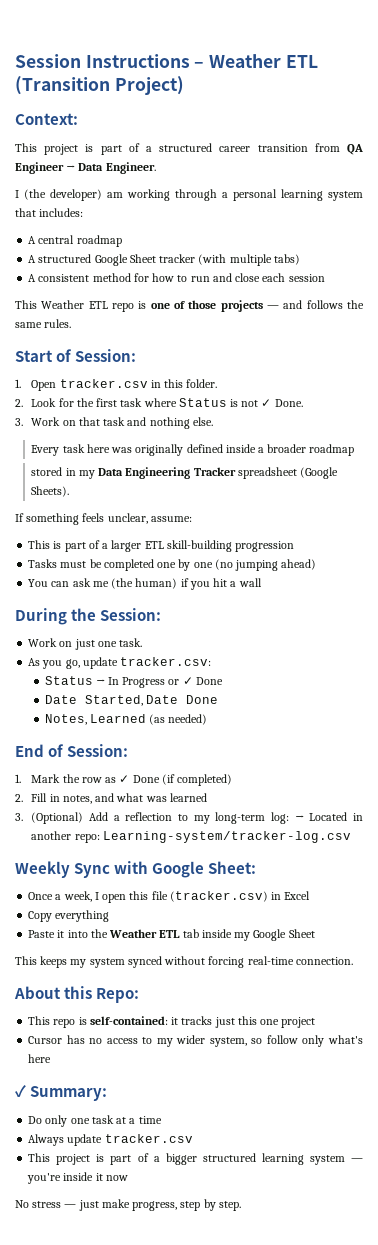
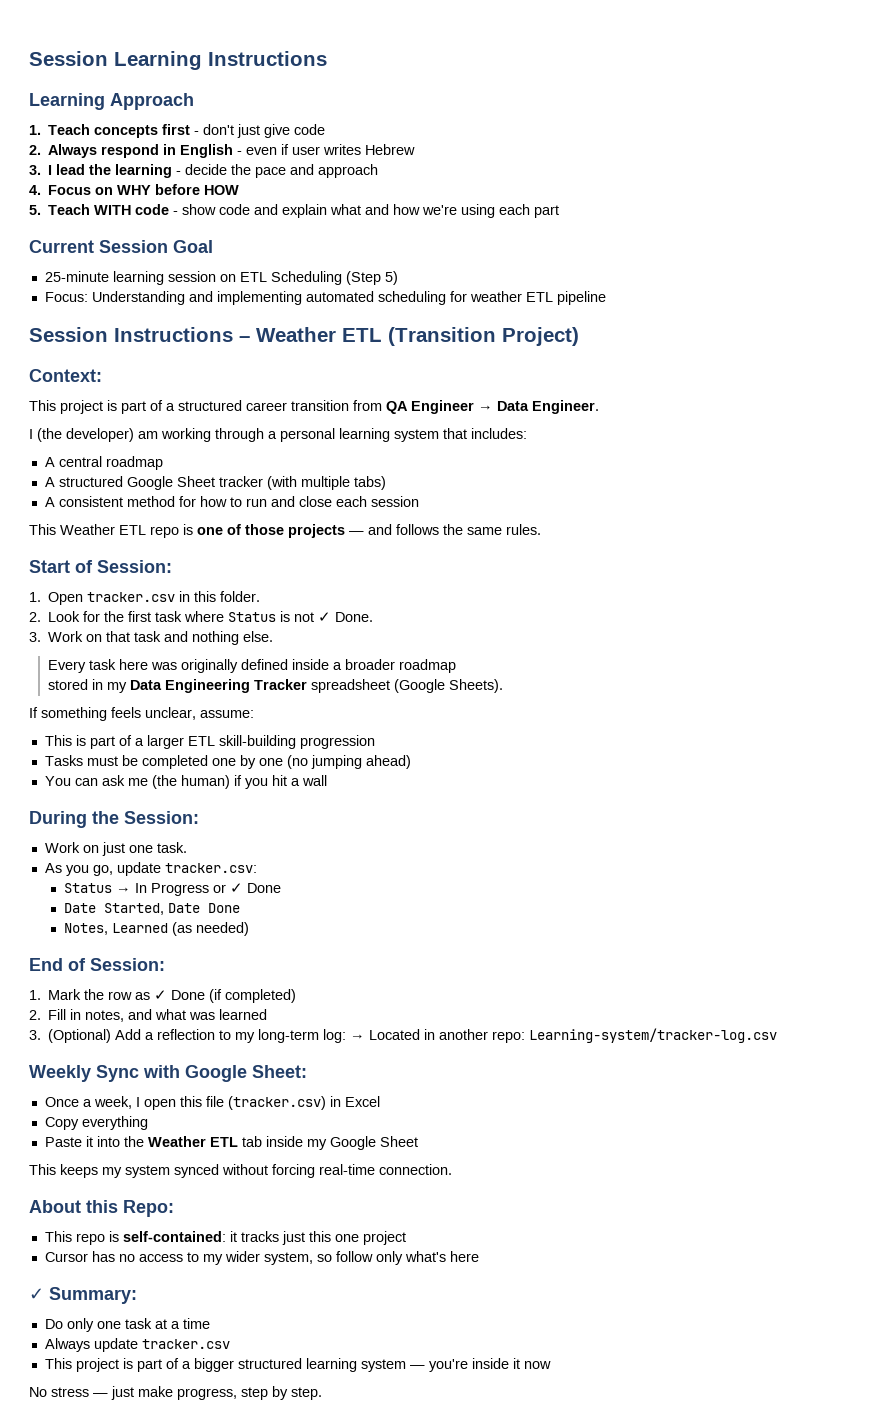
+ Session Learning Instructions
+ Learning Approach
+ 1. Teach concepts first - don't just give code
+ 2. Always respond in English - even if user writes Hebrew
+ 3. I lead the learning - decide the pace and approach
+ 4. Focus on WHY before HOW
+ 5. Teach WITH code - show code and explain what and how we're using each part
+ Current Session Goal
+ 25-minute learning session on ETL Scheduling (Step 5)
+ Focus: Understanding and implementing automated scheduling for weather ETL pipeline

